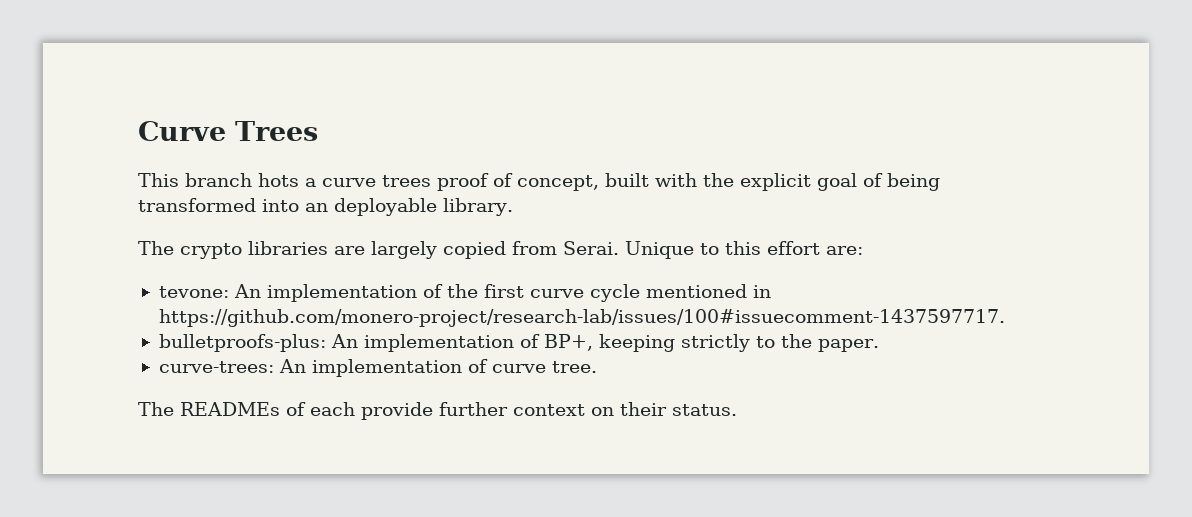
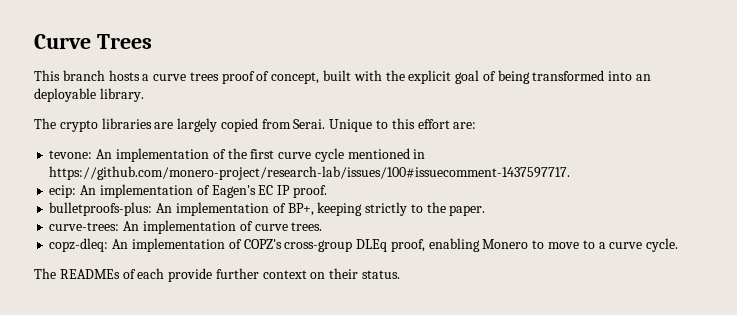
- This branch hots a curve trees proof of concept, built with the explicit goal of being transformed into an deployable library.
+ This branch hosts a curve trees proof of concept, built with the explicit goal of being transformed into an deployable library.
+ ecip: An implementation of Eagen's EC IP proof.
- curve-trees: An implementation of curve tree.
+ curve-trees: An implementation of curve trees.
+ copz-dleq: An implementation of COPZ's cross-group DLEq proof, enabling Monero to move to a curve cycle.

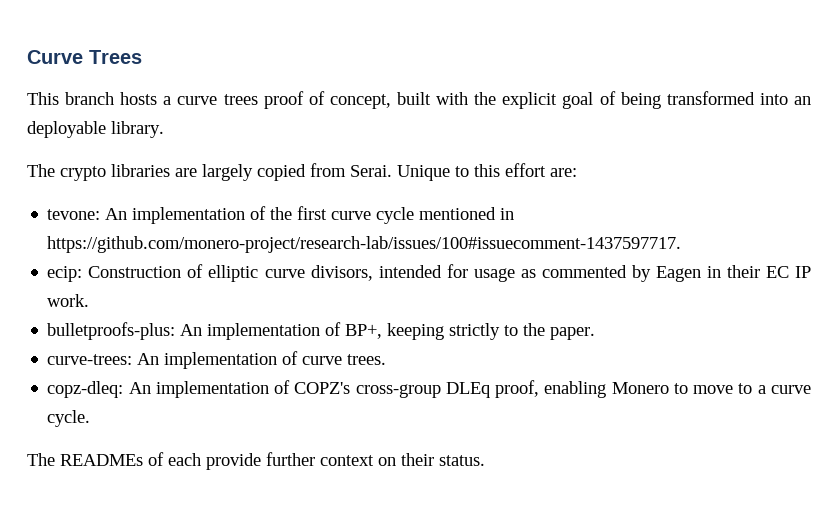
- ecip: An implementation of Eagen's EC IP proof.
+ ecip: Construction of elliptic curve divisors, intended for usage as commented by Eagen in their EC IP work.

